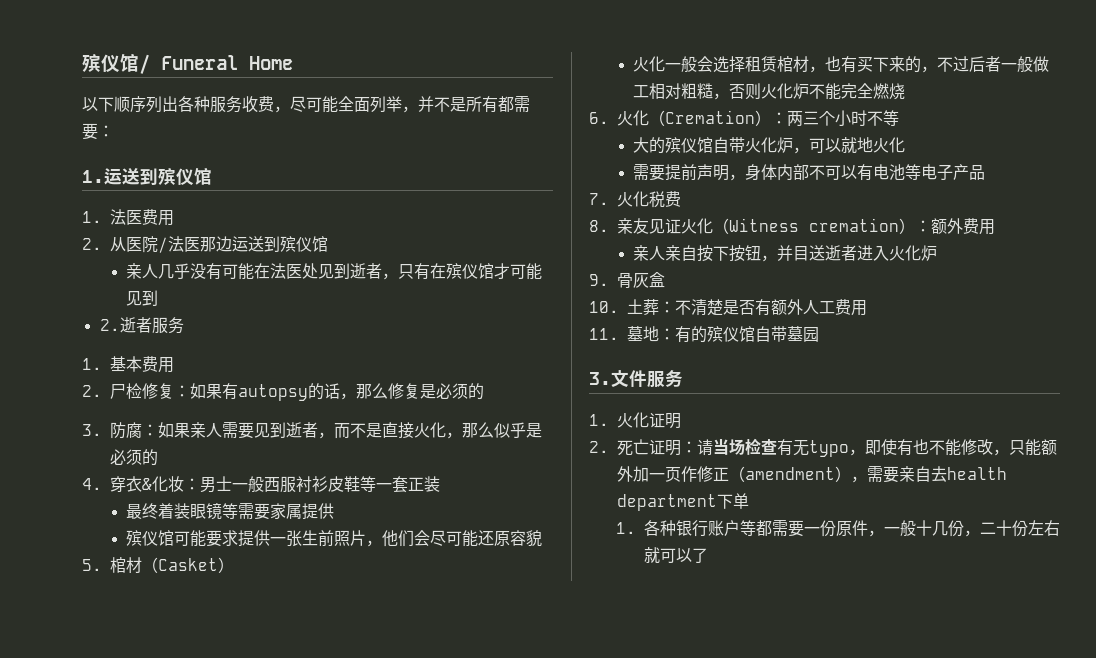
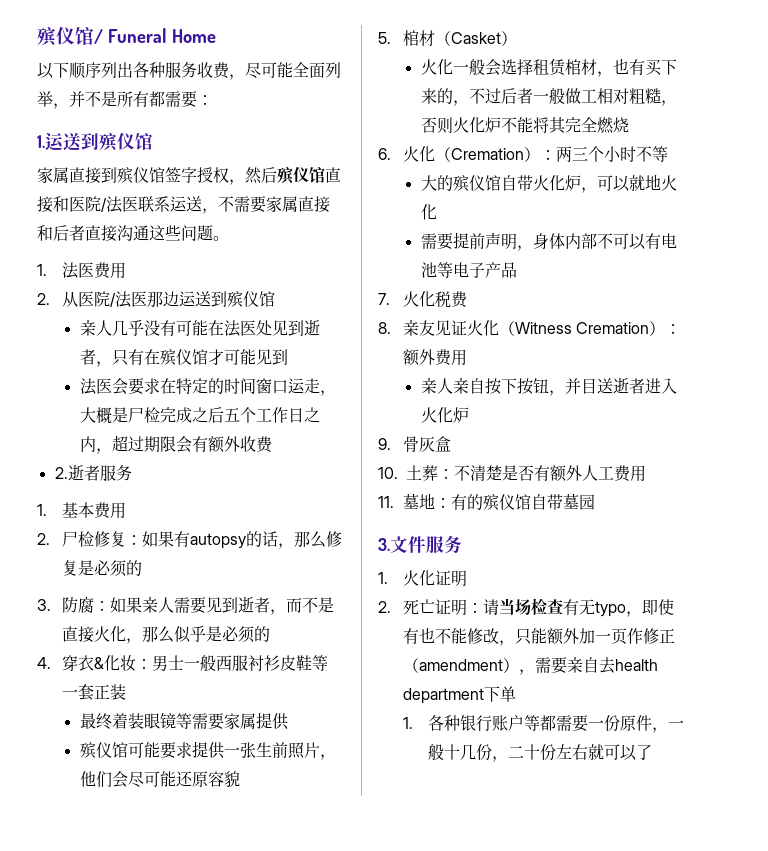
+ 家属直接到殡仪馆签字授权，然后殡仪馆直接和医院/法医联系运送，不需要家属直接和后者直接沟通这些问题。
+ 法医会要求在特定的时间窗口运走，大概是尸检完成之后五个工作日之内，超过期限会有额外收费
- 火化一般会选择租赁棺材，也有买下来的，不过后者一般做工相对粗糙，否则火化炉不能完全燃烧
+ 火化一般会选择租赁棺材，也有买下来的，不过后者一般做工相对粗糙，否则火化炉不能将其完全燃烧
- 8.亲友见证火化（Witness cremation）：额外费用
+ 8.亲友见证火化（Witness Cremation）：额外费用

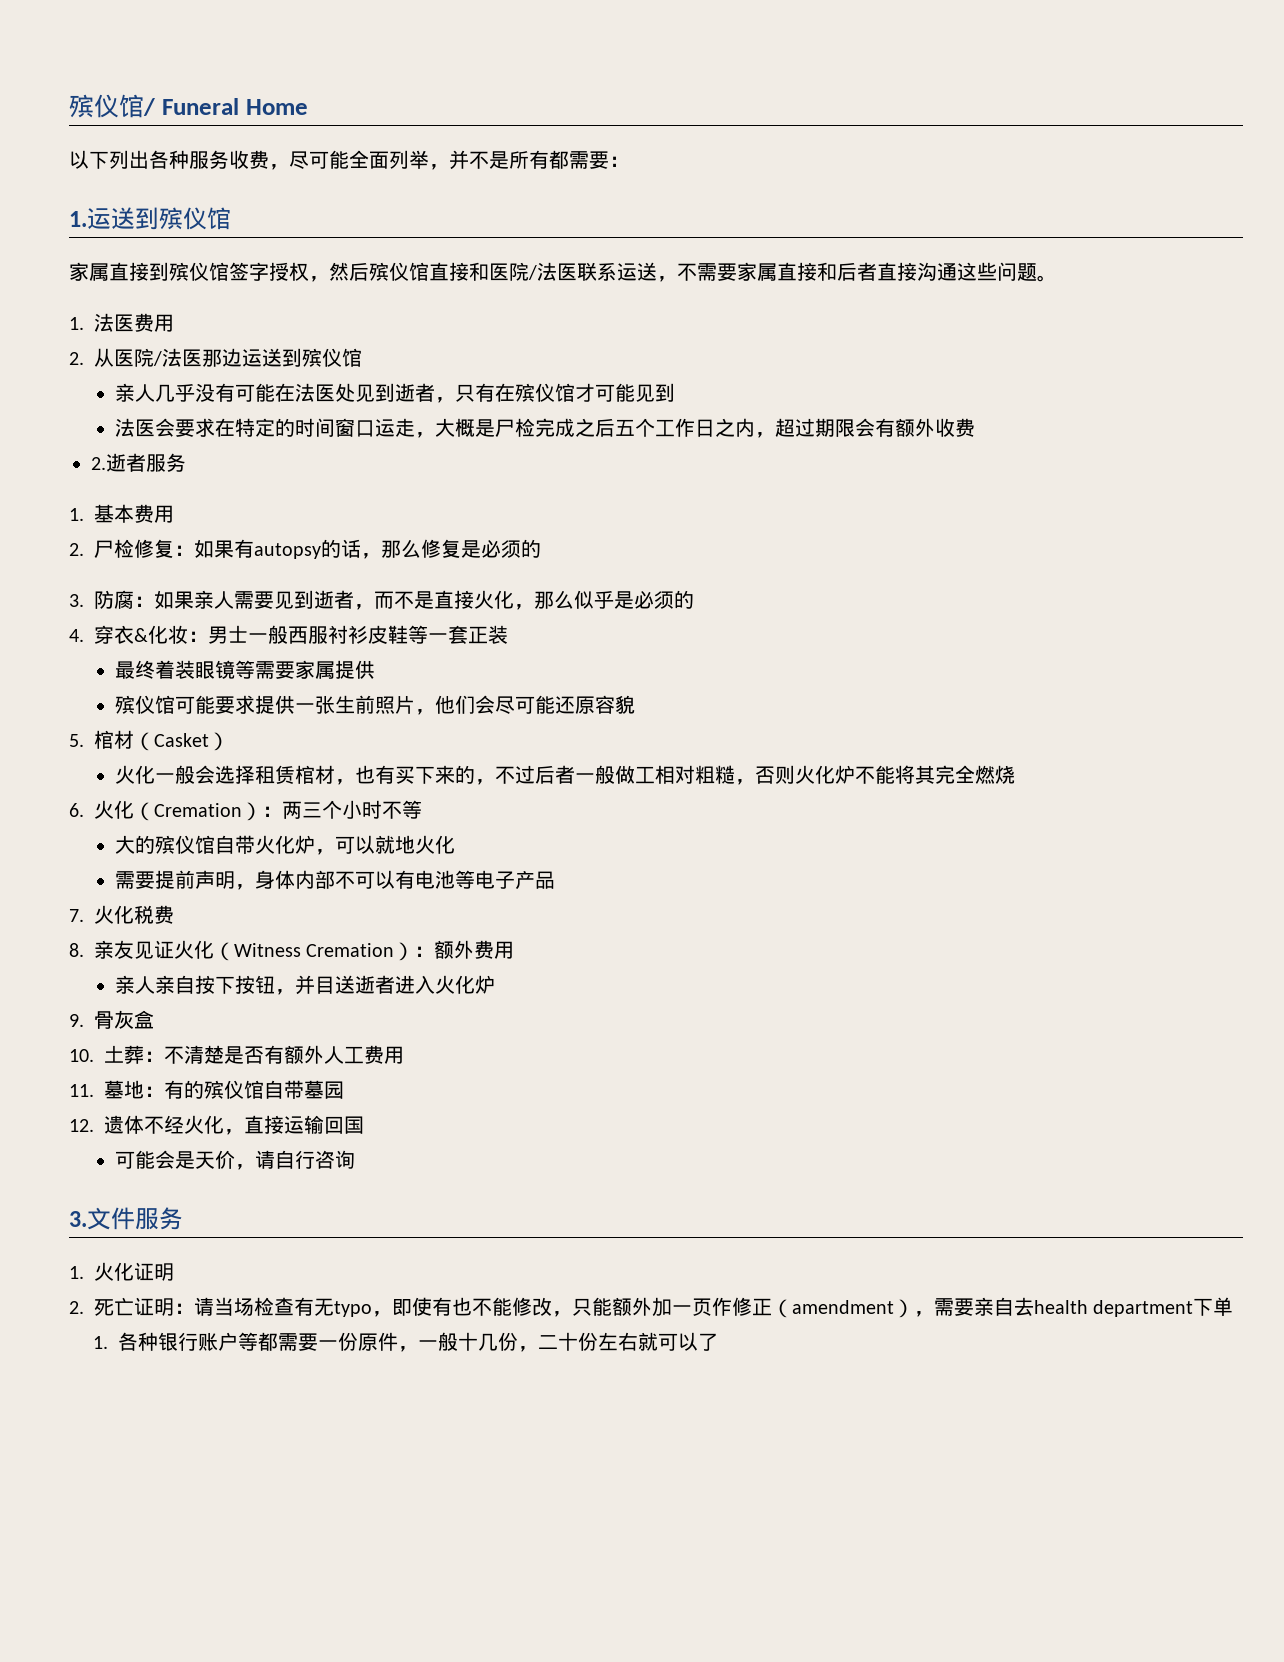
- 以下顺序列出各种服务收费，尽可能全面列举，并不是所有都需要：
+ 以下列出各种服务收费，尽可能全面列举，并不是所有都需要：
+ 12.遗体不经火化，直接运输回国
+ 可能会是天价，请自行咨询

